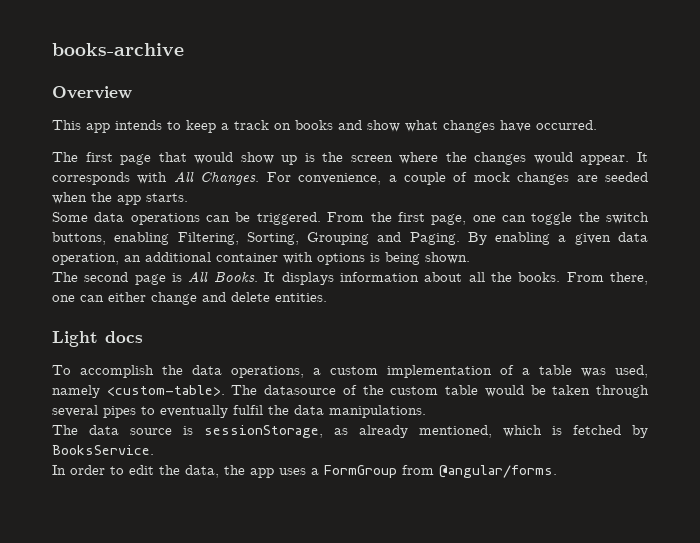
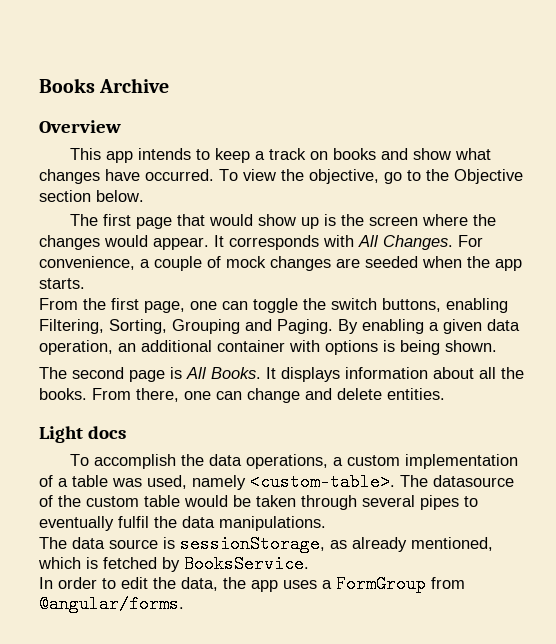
- books-archive
+ Books Archive
+ To view the objective, go to the Objective section below.
- Some data operations can be triggered.
- From there, one can either change and delete entities.
+ From there, one can change and delete entities.

